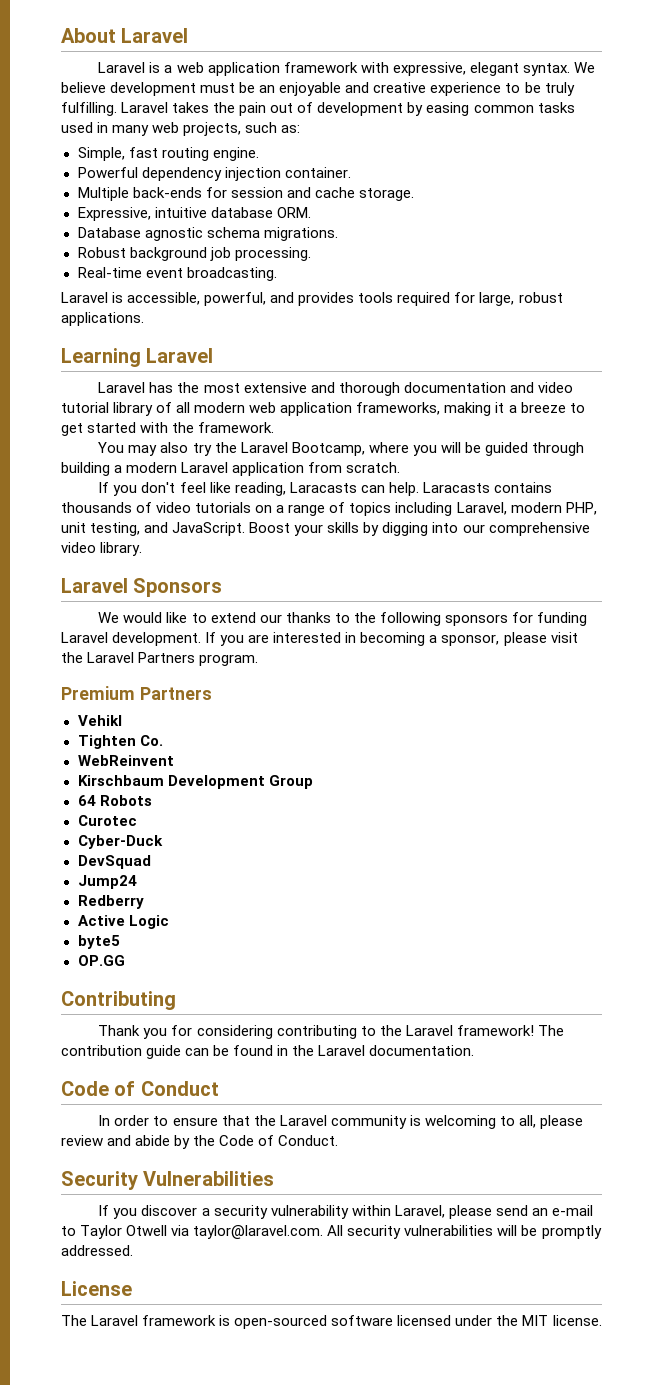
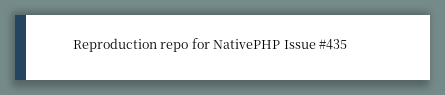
- About Laravel
- Laravel is a web application framework with expressive, elegant syntax. We believe development must be an enjoyable and creative experience to be truly fulfilling. Laravel takes the pain out of development by easing common tasks used in many web projects, such as:
- Simple, fast routing engine.
- Powerful dependency injection container.
- Multiple back-ends for session and cache storage.
- Expressive, intuitive database ORM.
- Database agnostic schema migrations.
- Robust background job processing.
- Real-time event broadcasting.
- Laravel is accessible, powerful, and provides tools required for large, robust applications.
- Learning Laravel
- Laravel has the most extensive and thorough documentation and video tutorial library of all modern web application frameworks, making it a breeze to get started with the framework.
- You may also try the Laravel Bootcamp, where you will be guided through building a modern Laravel application from scratch.
- If you don't feel like reading, Laracasts can help. Laracasts contains thousands of video tutorials on a range of topics including Laravel, modern PHP, unit testing, and JavaScript. Boost your skills by digging into our comprehensive video library.
- Laravel Sponsors
- We would like to extend our thanks to the following sponsors for funding Laravel development. If you are interested in becoming a sponsor, please visit the Laravel Partners program.
- Premium Partners
- Vehikl
- Tighten Co.
- WebReinvent
- Kirschbaum Development Group
- 64 Robots
- Curotec
- Cyber-Duck
- DevSquad
- Jump24
- Redberry
- Active Logic
- byte5
- OP.GG
- Contributing
- Thank you for considering contributing to the Laravel framework! The contribution guide can be found in the Laravel documentation.
- Code of Conduct
- In order to ensure that the Laravel community is welcoming to all, please review and abide by the Code of Conduct.
- Security Vulnerabilities
- If you discover a security vulnerability within Laravel, please send an e-mail to Taylor Otwell via taylor@laravel.com. All security vulnerabilities will be promptly addressed.
- License
- The Laravel framework is open-sourced software licensed under the MIT license.
+ Reproduction repo for NativePHP Issue #435

